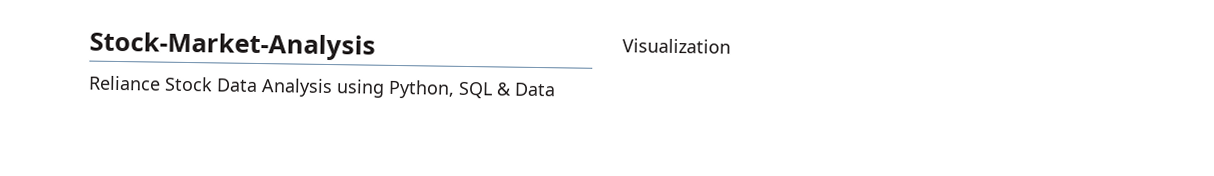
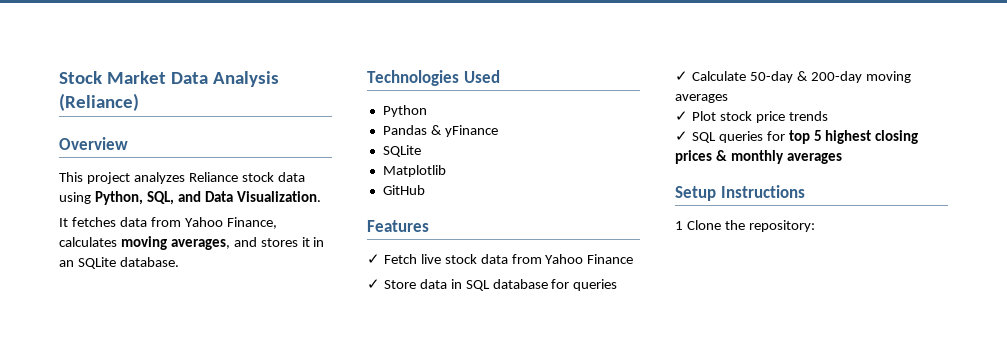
- Stock-Market-Analysis
- Reliance Stock Data Analysis using Python, SQL & Data Visualization
+ Stock Market Data Analysis (Reliance)
+ Overview
+ This project analyzes Reliance stock data using Python, SQL, and Data Visualization.
+ It fetches data from Yahoo Finance, calculates moving averages, and stores it in an SQLite database.
+ Technologies Used
+ Python
+ Pandas & yFinance
+ SQLite
+ Matplotlib
+ GitHub
+ Features
+ ✓ Fetch live stock data from Yahoo Finance
+ ✓ Store data in SQL database for queries
+ ✓ Calculate 50-day & 200-day moving averages
+ ✓ Plot stock price trends
+ ✓ SQL queries for top 5 highest closing prices & monthly averages
+ Setup Instructions
+ 1 Clone the repository:

